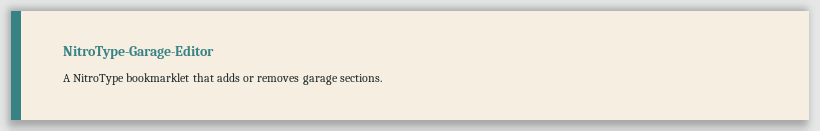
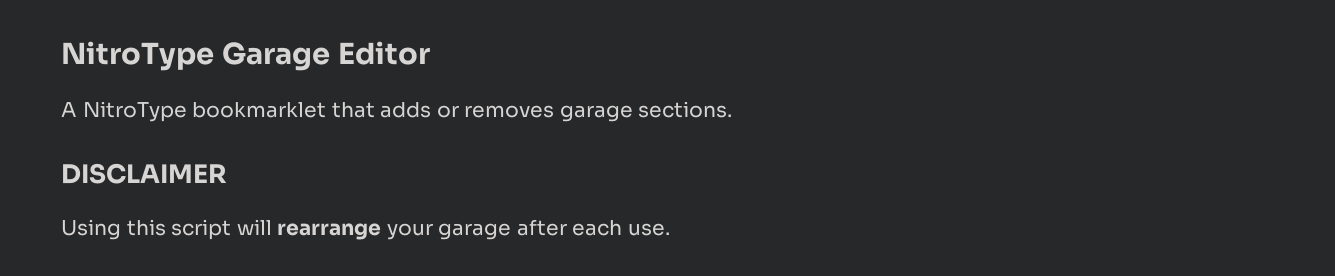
- NitroType-Garage-Editor
+ NitroType Garage Editor
+ DISCLAIMER
+ Using this script will rearrange your garage after each use.

